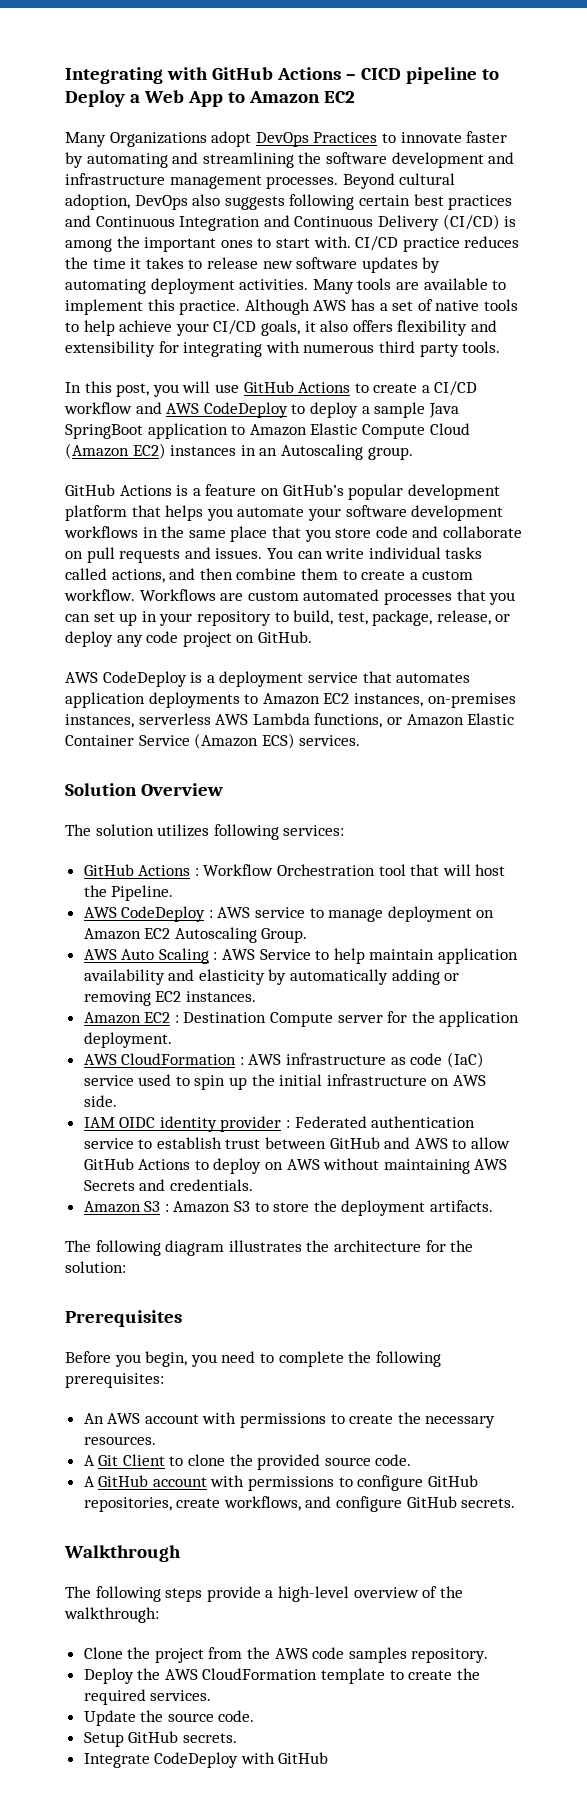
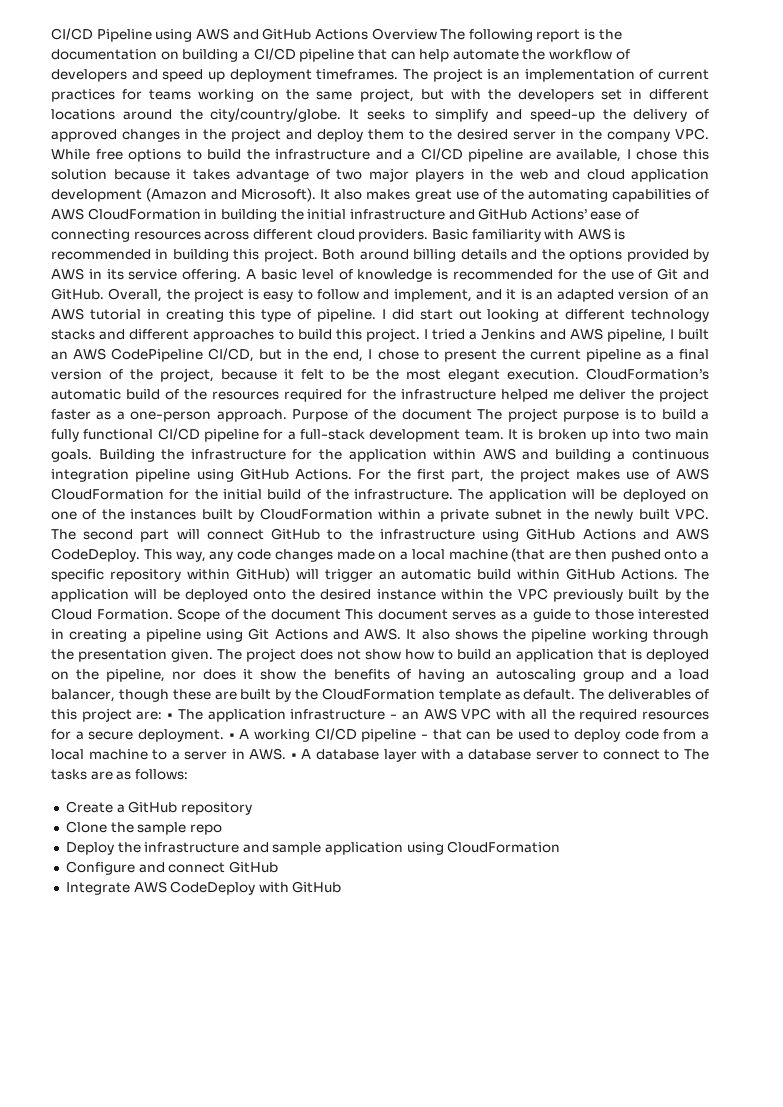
- Integrating with GitHub Actions – CICD pipeline to Deploy a Web App to Amazon EC2
- Many Organizations adopt DevOps Practices to innovate faster by automating and streamlining the software development and infrastructure management processes. Beyond cultural adoption, DevOps also suggests following certain best practices and Continuous Integration and Continuous Delivery (CI/CD) is among the important ones to start with. CI/CD practice reduces the time it takes to release new software updates by automating deployment activities. Many tools are available to implement this practice. Although AWS has a set of native tools to help achieve your CI/CD goals, it also offers flexibility and extensibility for integrating with numerous third party tools.
- In this post, you will use GitHub Actions to create a CI/CD workflow and AWS CodeDeploy to deploy a sample Java SpringBoot application to Amazon Elastic Compute Cloud (Amazon EC2) instances in an Autoscaling group.
- GitHub Actions is a feature on GitHub’s popular development platform that helps you automate your software development workflows in the same place that you store code and collaborate on pull requests and issues. You can write individual tasks called actions, and then combine them to create a custom workflow. Workflows are custom automated processes that you can set up in your repository to build, test, package, release, or deploy any code project on GitHub.
- AWS CodeDeploy is a deployment service that automates application deployments to Amazon EC2 instances, on-premises instances, serverless AWS Lambda functions, or Amazon Elastic Container Service (Amazon ECS) services.
- Solution Overview
- The solution utilizes following services:
- GitHub Actions : Workflow Orchestration tool that will host the Pipeline.
- AWS CodeDeploy : AWS service to manage deployment on Amazon EC2 Autoscaling Group.
- AWS Auto Scaling : AWS Service to help maintain application availability and elasticity by automatically adding or removing EC2 instances.
- Amazon EC2 : Destination Compute server for the application deployment.
- AWS CloudFormation : AWS infrastructure as code (IaC) service used to spin up the initial infrastructure on AWS side.
- IAM OIDC identity provider : Federated authentication service to establish trust between GitHub and AWS to allow GitHub Actions to deploy on AWS without maintaining AWS Secrets and credentials.
- Amazon S3 : Amazon S3 to store the deployment artifacts.
- The following diagram illustrates the architecture for the solution:
- Prerequisites
- Before you begin, you need to complete the following prerequisites:
- An AWS account with permissions to create the necessary resources.
- A Git Client to clone the provided source code.
- A GitHub account with permissions to configure GitHub repositories, create workflows, and configure GitHub secrets.
- Walkthrough
- The following steps provide a high-level overview of the walkthrough:
- Clone the project from the AWS code samples repository.
- Deploy the AWS CloudFormation template to create the required services.
- Update the source code.
- Setup GitHub secrets.
+ CI/CD Pipeline using AWS and GitHub Actions Overview The following report is the documentation on building a CI/CD pipeline that can help automate the workflow of developers and speed up deployment timeframes. The project is an implementation of current practices for teams working on the same project, but with the developers set in different locations around the city/country/globe. It seeks to simplify and speed-up the delivery of approved changes in the project and deploy them to the desired server in the company VPC. While free options to build the infrastructure and a CI/CD pipeline are available, I chose this solution because it takes advantage of two major players in the web and cloud application development (Amazon and Microsoft). It also makes great use of the automating capabilities of AWS CloudFormation in building the initial infrastructure and GitHub Actions’ ease of connecting resources across different cloud providers. Basic familiarity with AWS is recommended in building this project. Both around billing details and the options provided by AWS in its service offering. A basic level of knowledge is recommended for the use of Git and GitHub. Overall, the project is easy to follow and implement, and it is an adapted version of an AWS tutorial in creating this type of pipeline. I did start out looking at different technology stacks and different approaches to build this project. I tried a Jenkins and AWS pipeline, I built an AWS CodePipeline CI/CD, but in the end, I chose to present the current pipeline as a final version of the project, because it felt to be the most elegant execution. CloudFormation’s automatic build of the resources required for the infrastructure helped me deliver the project faster as a one-person approach. Purpose of the document The project purpose is to build a fully functional CI/CD pipeline for a full-stack development team. It is broken up into two main goals. Building the infrastructure for the application within AWS and building a continuous integration pipeline using GitHub Actions. For the first part, the project makes use of AWS CloudFormation for the initial build of the infrastructure. The application will be deployed on one of the instances built by CloudFormation within a private subnet in the newly built VPC. The second part will connect GitHub to the infrastructure using GitHub Actions and AWS CodeDeploy. This way, any code changes made on a local machine (that are then pushed onto a specific repository within GitHub) will trigger an automatic build within GitHub Actions. The application will be deployed onto the desired instance within the VPC previously built by the Cloud Formation. Scope of the document This document serves as a guide to those interested in creating a pipeline using Git Actions and AWS. It also shows the pipeline working through the presentation given. The project does not show how to build an application that is deployed on the pipeline, nor does it show the benefits of having an autoscaling group and a load balancer, though these are built by the CloudFormation template as default. The deliverables of this project are: • The application infrastructure - an AWS VPC with all the required resources for a secure deployment. • A working CI/CD pipeline - that can be used to deploy code from a local machine to a server in AWS. • A database layer with a database server to connect to The tasks are as follows:
+ Create a GitHub repository
+ Clone the sample repo
+ Deploy the infrastructure and sample application using CloudFormation
+ Configure and connect GitHub
- Integrate CodeDeploy with GitHub
+ Integrate AWS CodeDeploy with GitHub

